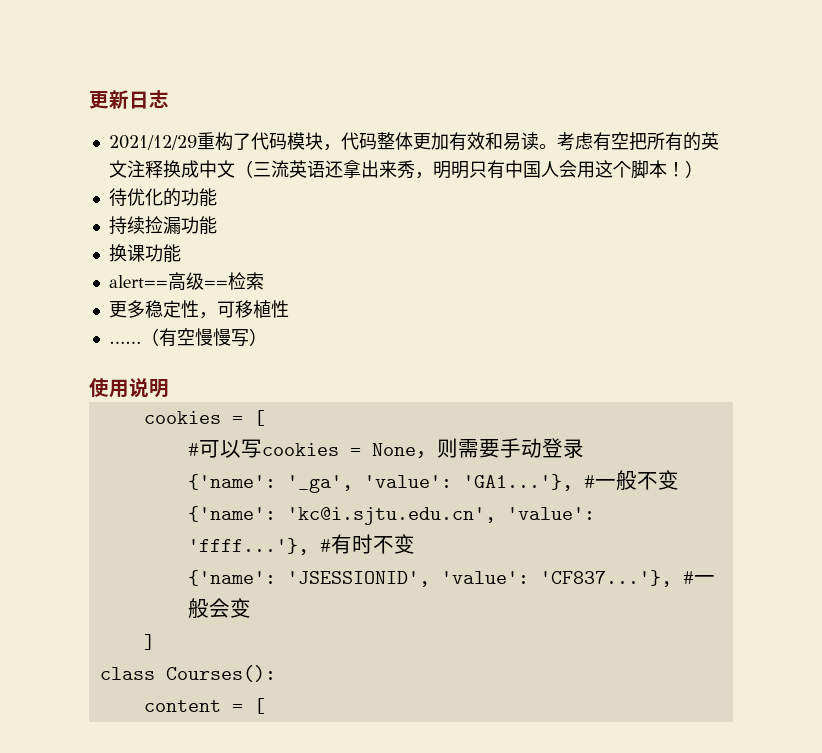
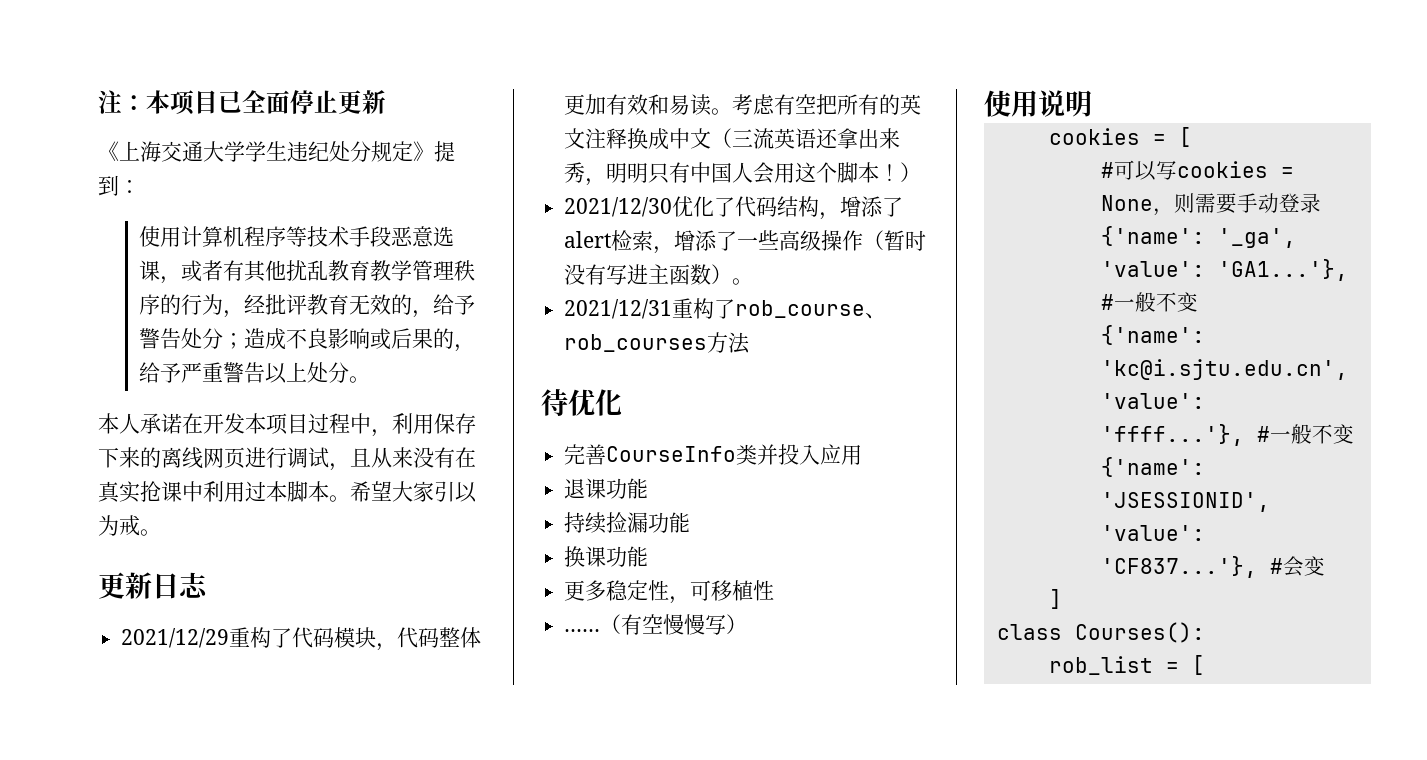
+ 注：本项目已全面停止更新
+ 《上海交通大学学生违纪处分规定》提到：
+ 使用计算机程序等技术手段恶意选课，或者有其他扰乱教育教学管理秩序的行为，经批评教育无效的，给予警告处分；造成不良影响或后果的，给予严重警告以上处分。
+ 本人承诺在开发本项目过程中，利用保存下来的离线网页进行调试，且从来没有在真实抢课中利用过本脚本。希望大家引以为戒。
- 待优化的功能
+ 2021/12/30优化了代码结构，增添了alert检索，增添了一些高级操作（暂时没有写进主函数）。
+ 2021/12/31重构了rob_course、rob_courses方法
+ 待优化
+ 完善CourseInfo类并投入应用
+ 退课功能
- alert==高级==检索
- {'name': 'kc@i.sjtu.edu.cn', 'value': 'ffff...'}, #有时不变
+ {'name': 'kc@i.sjtu.edu.cn', 'value': 'ffff...'}, #一般不变
- {'name': 'JSESSIONID', 'value': 'CF837...'}, #一般会变
+ {'name': 'JSESSIONID', 'value': 'CF837...'}, #会变
- content = [
+ rob_list = [

